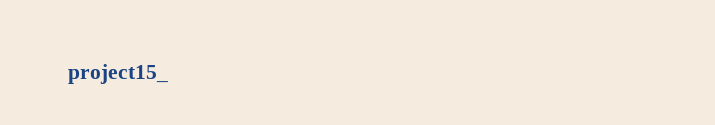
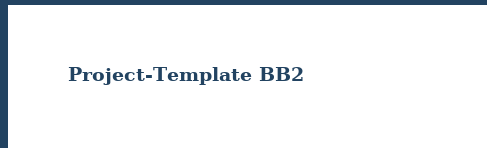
- project15_
+ Project-Template BB2

